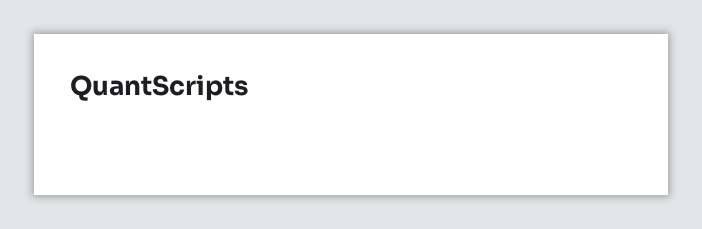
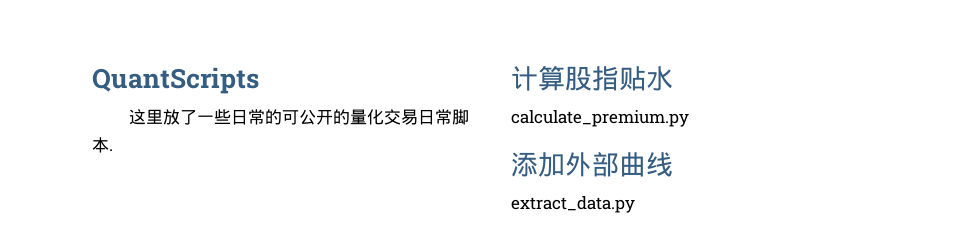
+ 这里放了一些日常的可公开的量化交易日常脚本.
+ 计算股指贴水
+ calculate_premium.py
+ 添加外部曲线
+ extract_data.py

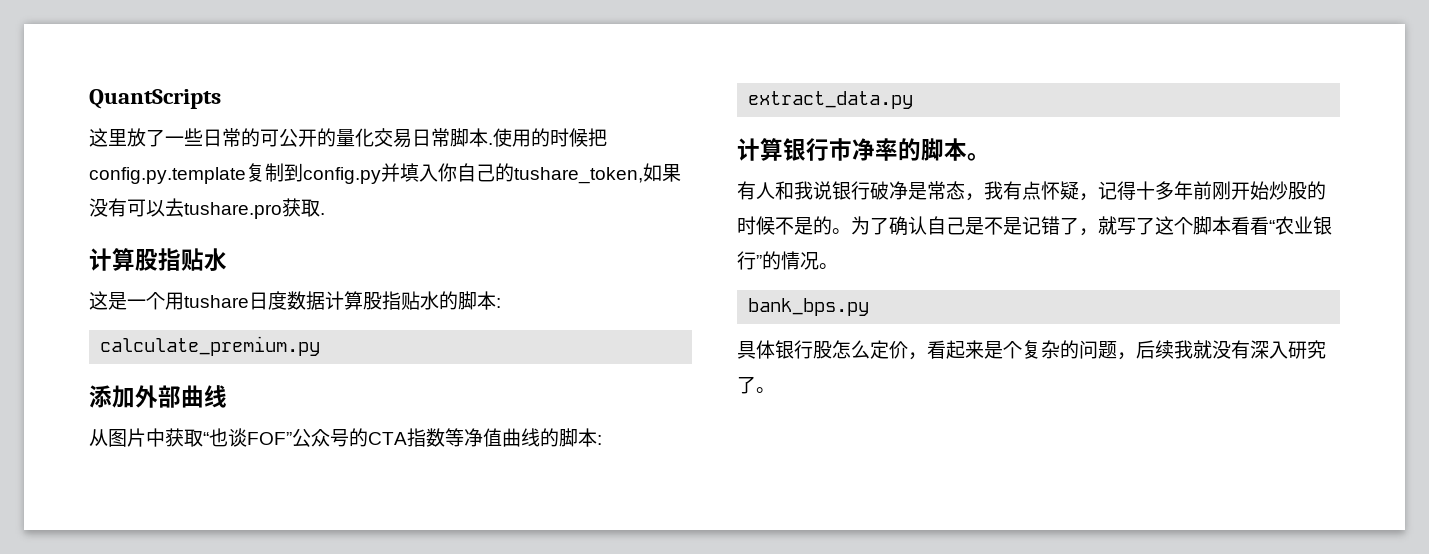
- 这里放了一些日常的可公开的量化交易日常脚本.
+ 这里放了一些日常的可公开的量化交易日常脚本.使用的时候把config.py.template复制到config.py并填入你自己的tushare_token,如果没有可以去tushare.pro获取.
  计算股指贴水
+ 这是一个用tushare日度数据计算股指贴水的脚本:
  calculate_premium.py
  添加外部曲线
+ 从图片中获取“也谈FOF”公众号的CTA指数等净值曲线的脚本:
  extract_data.py
+ 计算银行市净率的脚本。
+ 有人和我说银行破净是常态，我有点怀疑，记得十多年前刚开始炒股的时候不是的。为了确认自己是不是记错了，就写了这个脚本看看“农业银行”的情况。
+ bank_bps.py
+ 具体银行股怎么定价，看起来是个复杂的问题，后续我就没有深入研究了。

